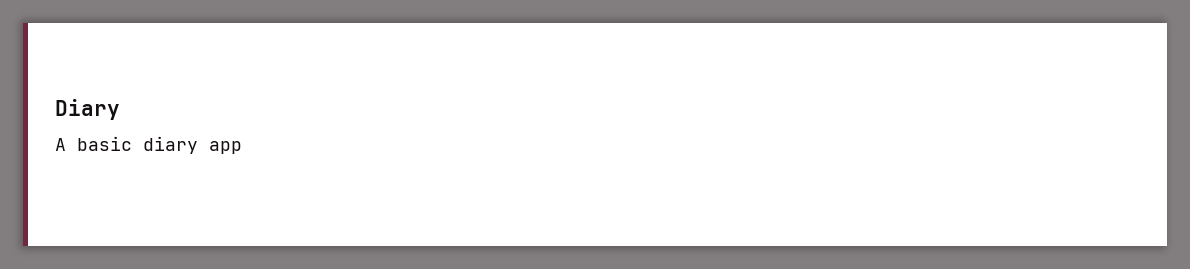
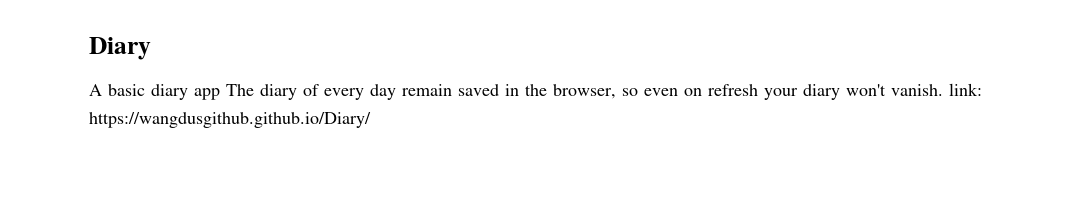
- A basic diary app
+ A basic diary app The diary of every day remain saved in the browser, so even on refresh your diary won't vanish. link: https://wangdusgithub.github.io/Diary/

